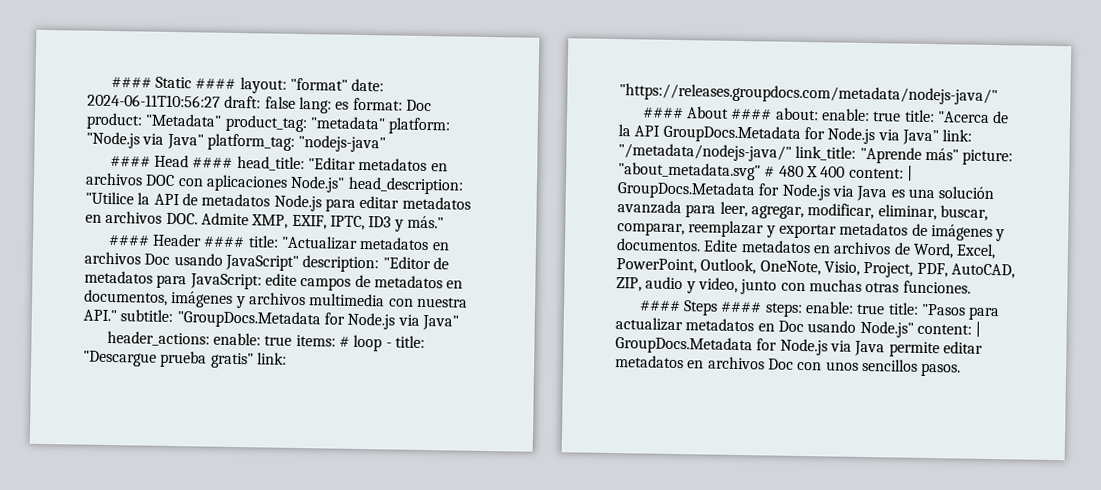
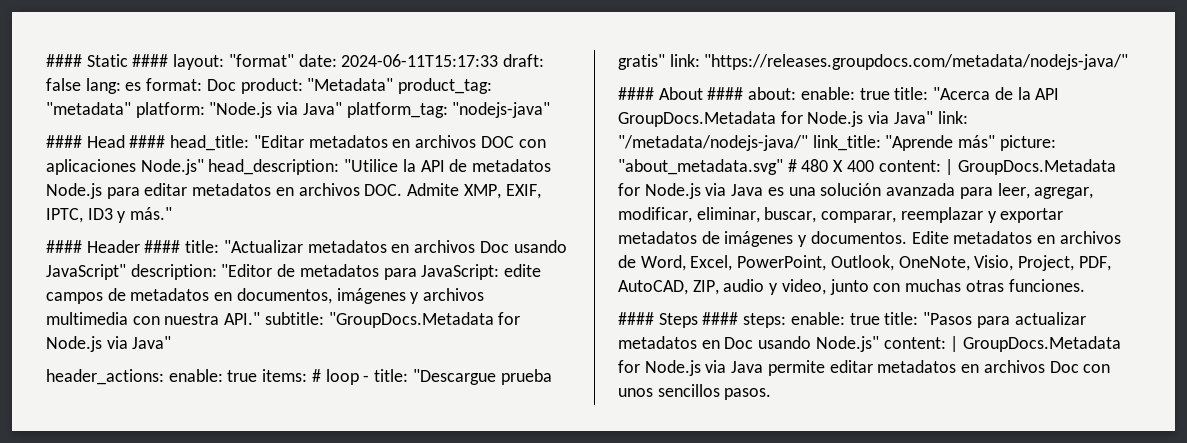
- #### Static #### layout: "format" date: 2024-06-11T10:56:27 draft: false lang: es format: Doc product: "Metadata" product_tag: "metadata" platform: "Node.js via Java" platform_tag: "nodejs-java"
+ #### Static #### layout: "format" date: 2024-06-11T15:17:33 draft: false lang: es format: Doc product: "Metadata" product_tag: "metadata" platform: "Node.js via Java" platform_tag: "nodejs-java"

